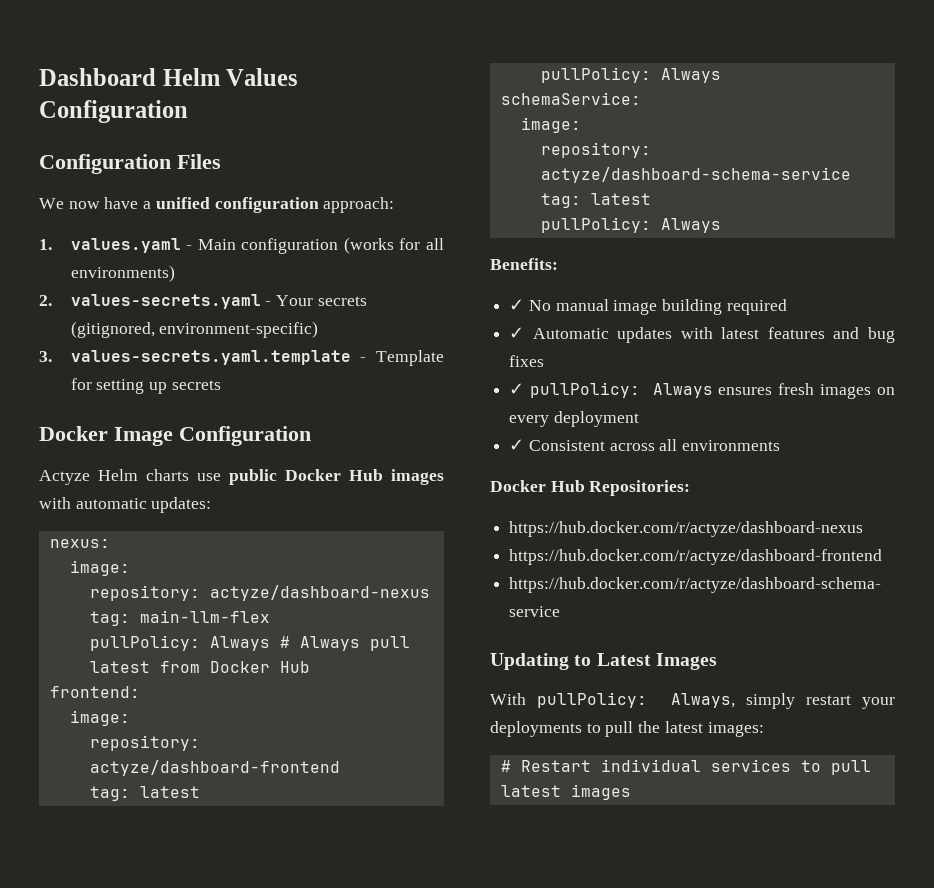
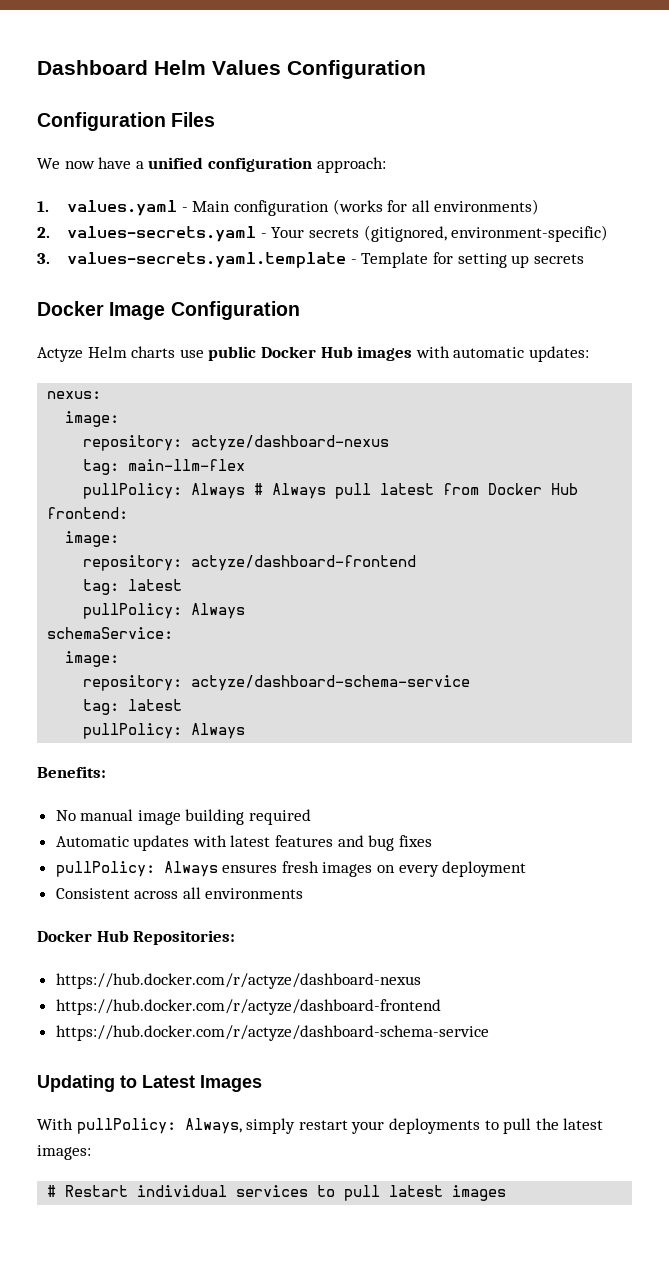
- ✓ No manual image building required
+ No manual image building required
- ✓ Automatic updates with latest features and bug fixes
+ Automatic updates with latest features and bug fixes
- ✓ pullPolicy: Always ensures fresh images on every deployment
+ pullPolicy: Always ensures fresh images on every deployment
- ✓ Consistent across all environments
+ Consistent across all environments

